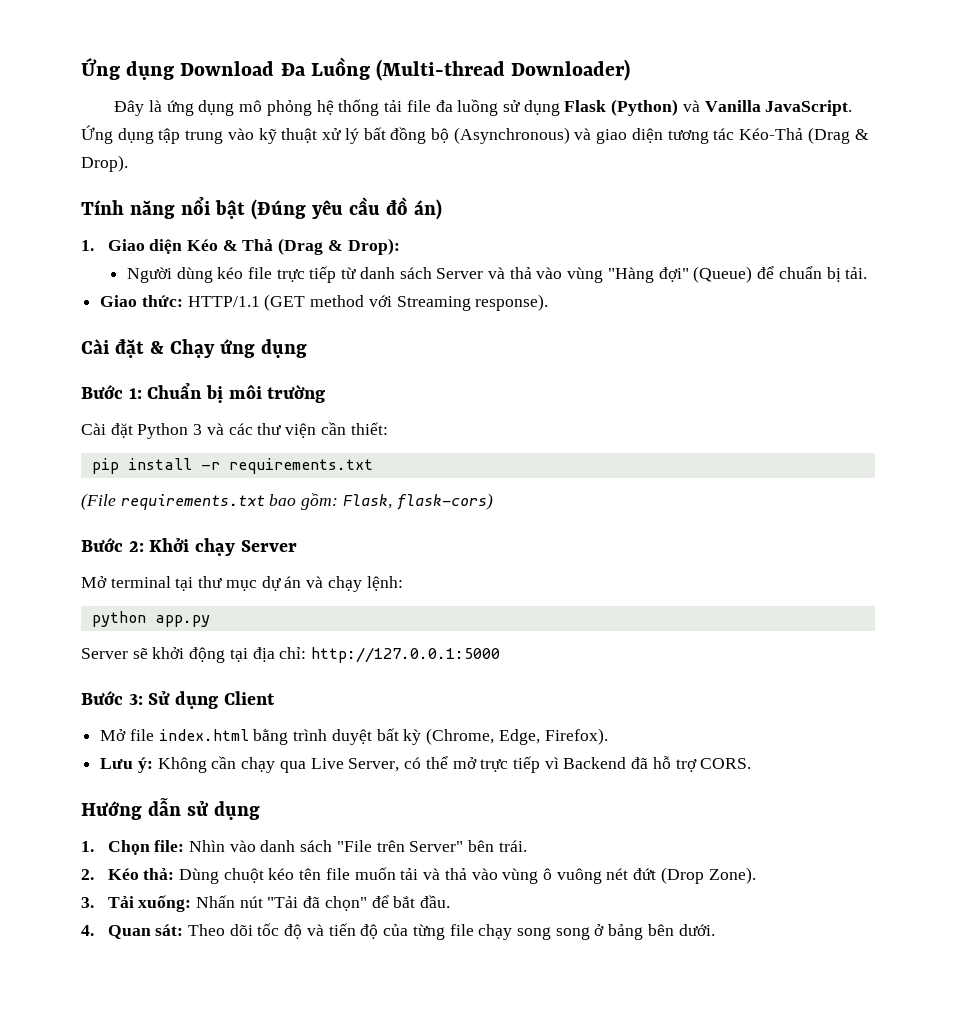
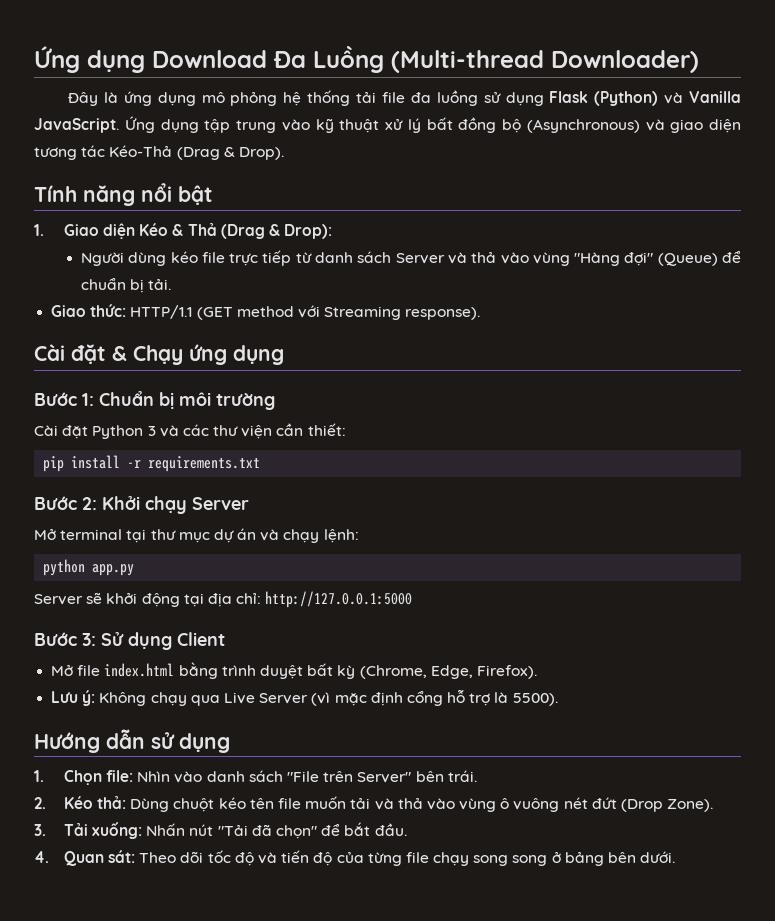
- Tính năng nổi bật (Đúng yêu cầu đồ án)
+ Tính năng nổi bật
- (File requirements.txt bao gồm: Flask, flask-cors)
- Lưu ý: Không cần chạy qua Live Server, có thể mở trực tiếp vì Backend đã hỗ trợ CORS.
+ Lưu ý: Không chạy qua Live Server (vì mặc định cổng hỗ trợ là 5500).

